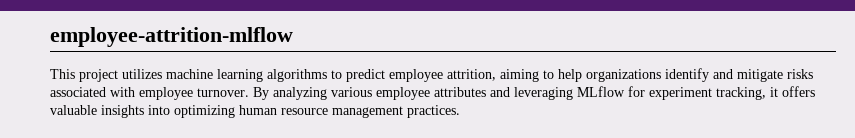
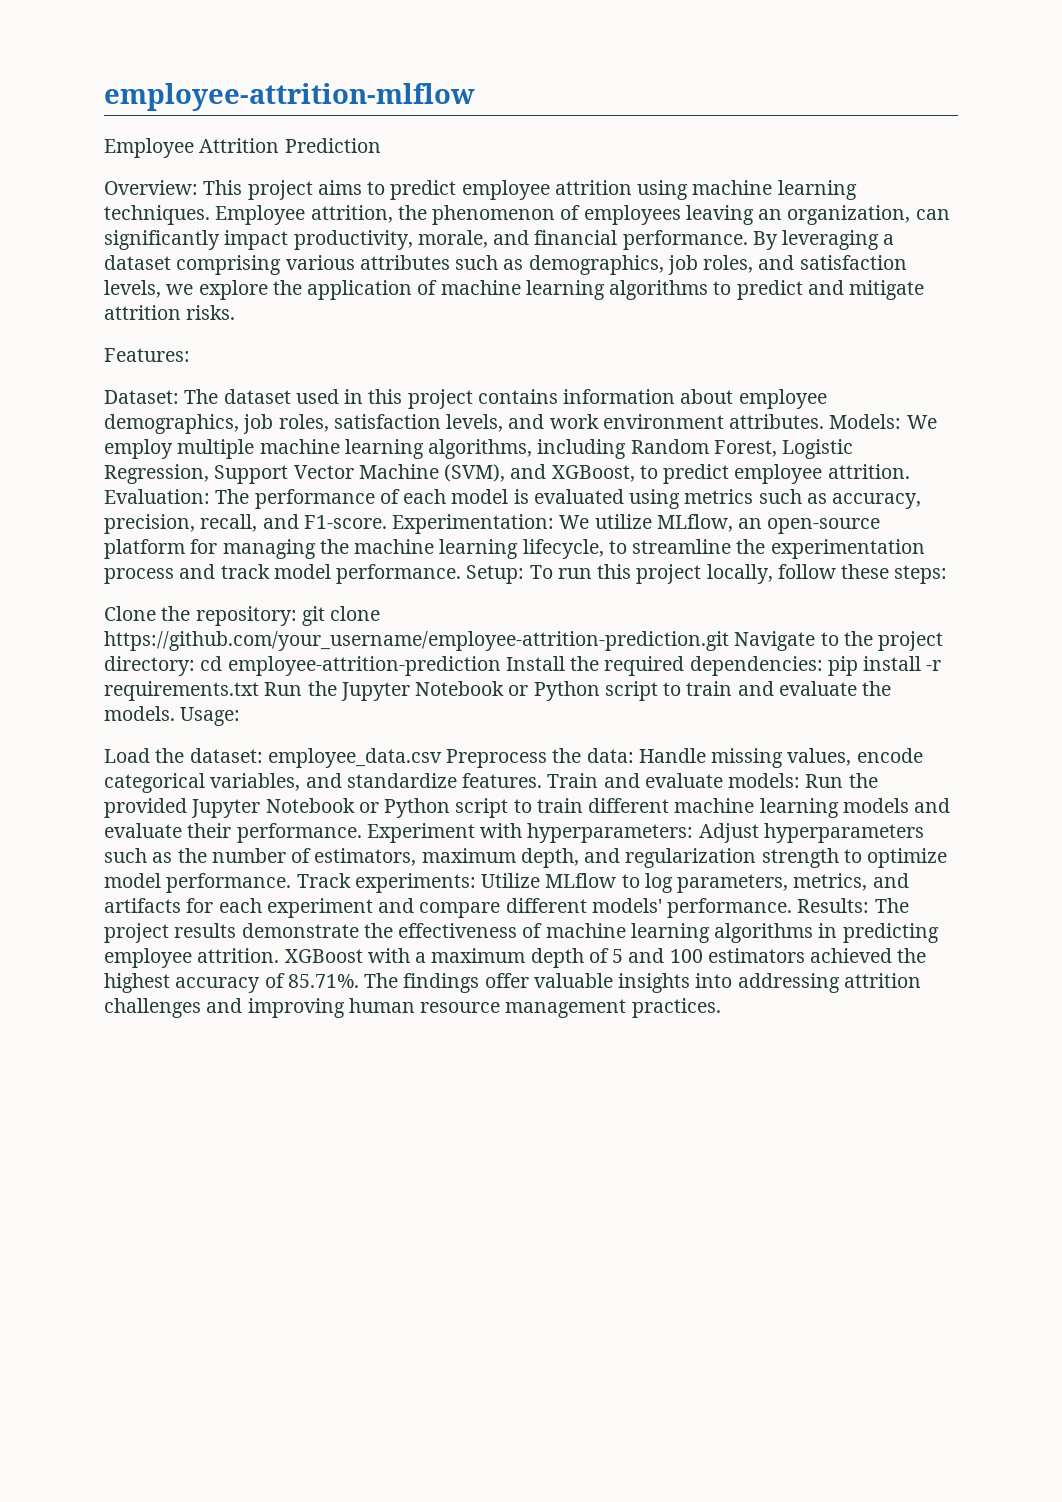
- This project utilizes machine learning algorithms to predict employee attrition, aiming to help organizations identify and mitigate risks associated with employee turnover. By analyzing various employee attributes and leveraging MLflow for experiment tracking, it offers valuable insights into optimizing human resource management practices.
+ Employee Attrition Prediction
+ Overview: This project aims to predict employee attrition using machine learning techniques. Employee attrition, the phenomenon of employees leaving an organization, can significantly impact productivity, morale, and financial performance. By leveraging a dataset comprising various attributes such as demographics, job roles, and satisfaction levels, we explore the application of machine learning algorithms to predict and mitigate attrition risks.
+ Features:
+ Dataset: The dataset used in this project contains information about employee demographics, job roles, satisfaction levels, and work environment attributes. Models: We employ multiple machine learning algorithms, including Random Forest, Logistic Regression, Support Vector Machine (SVM), and XGBoost, to predict employee attrition. Evaluation: The performance of each model is evaluated using metrics such as accuracy, precision, recall, and F1-score. Experimentation: We utilize MLflow, an open-source platform for managing the machine learning lifecycle, to streamline the experimentation process and track model performance. Setup: To run this project locally, follow these steps:
+ Clone the repository: git clone https://github.com/your_username/employee-attrition-prediction.git Navigate to the project directory: cd employee-attrition-prediction Install the required dependencies: pip install -r requirements.txt Run the Jupyter Notebook or Python script to train and evaluate the models. Usage:
+ Load the dataset: employee_data.csv Preprocess the data: Handle missing values, encode categorical variables, and standardize features. Train and evaluate models: Run the provided Jupyter Notebook or Python script to train different machine learning models and evaluate their performance. Experiment with hyperparameters: Adjust hyperparameters such as the number of estimators, maximum depth, and regularization strength to optimize model performance. Track experiments: Utilize MLflow to log parameters, metrics, and artifacts for each experiment and compare different models' performance. Results: The project results demonstrate the effectiveness of machine learning algorithms in predicting employee attrition. XGBoost with a maximum depth of 5 and 100 estimators achieved the highest accuracy of 85.71%. The findings offer valuable insights into addressing attrition challenges and improving human resource management practices.

